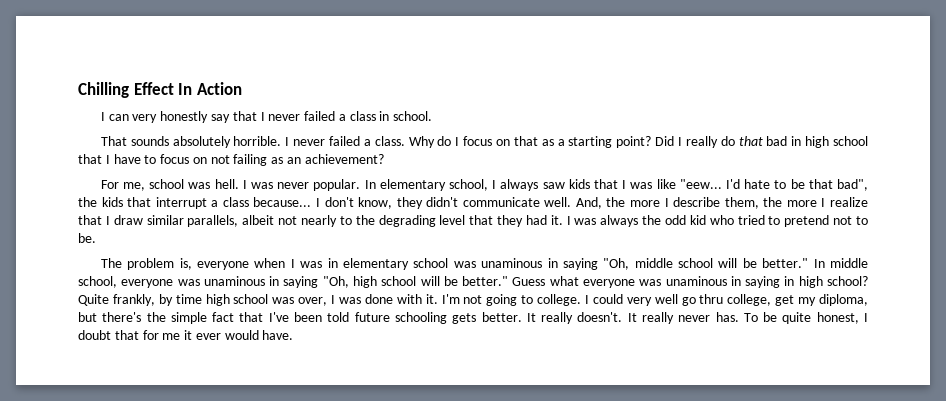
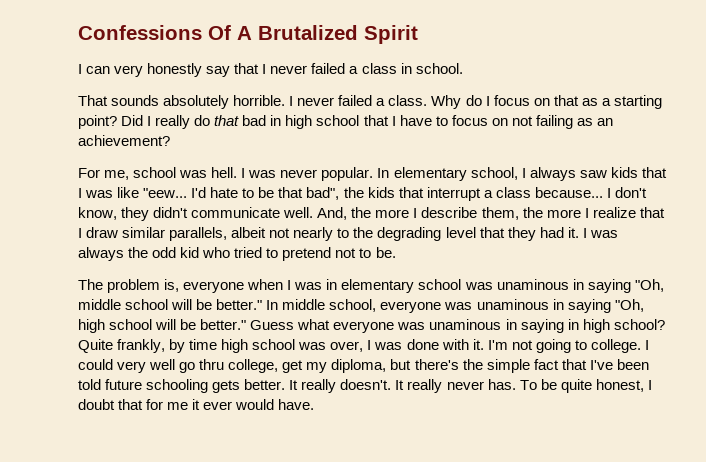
- Chilling Effect In Action
+ Confessions Of A Brutalized Spirit

